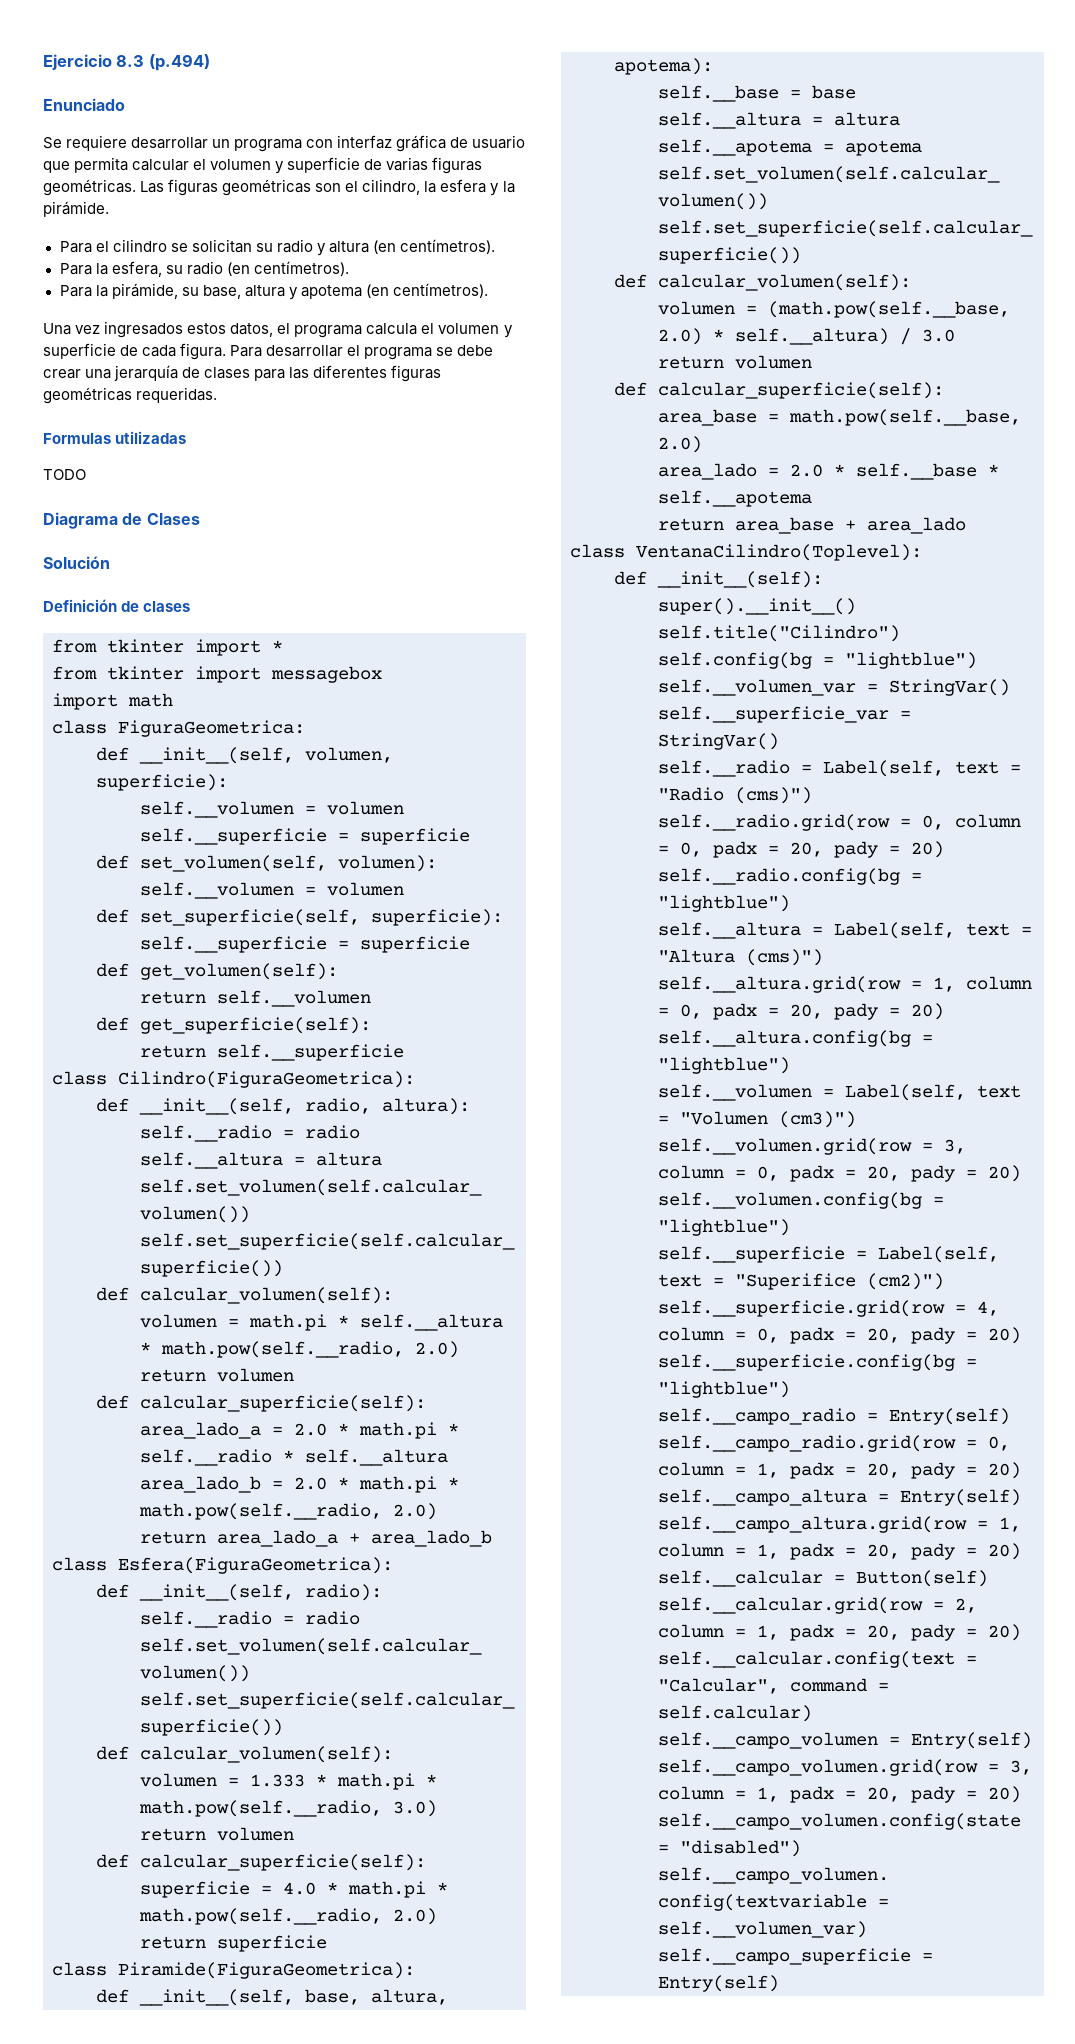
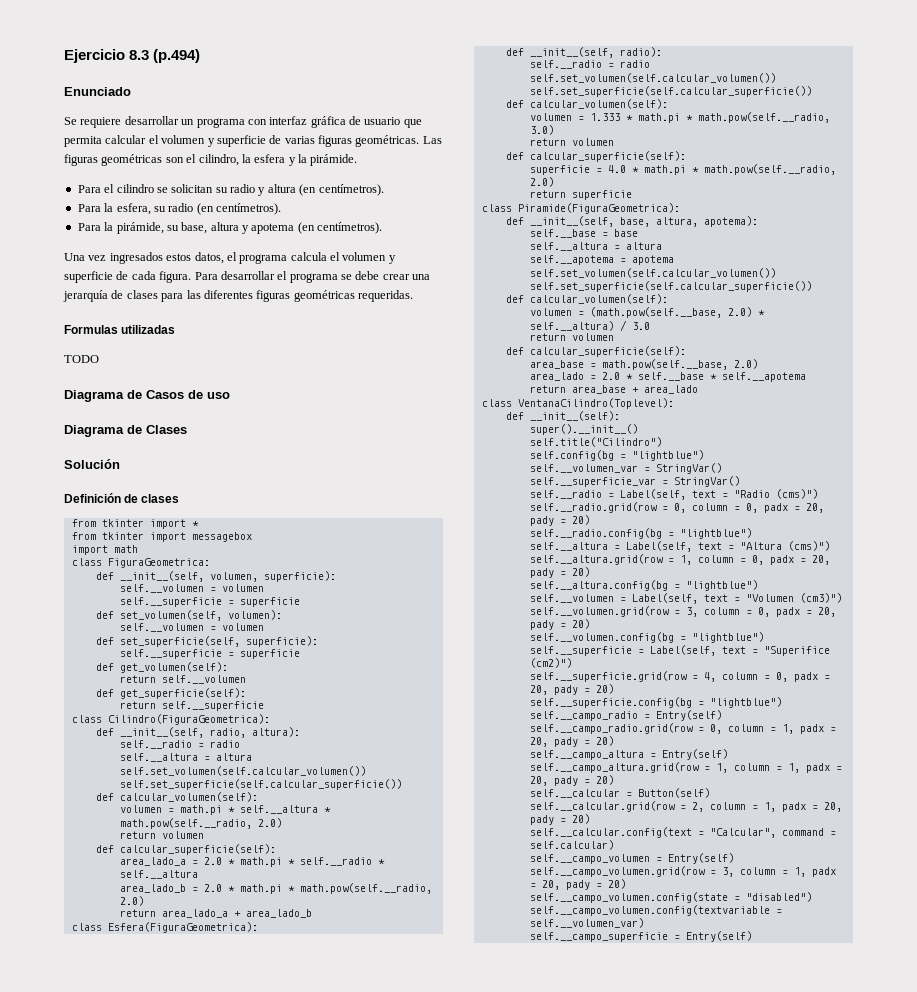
+ Diagrama de Casos de uso

